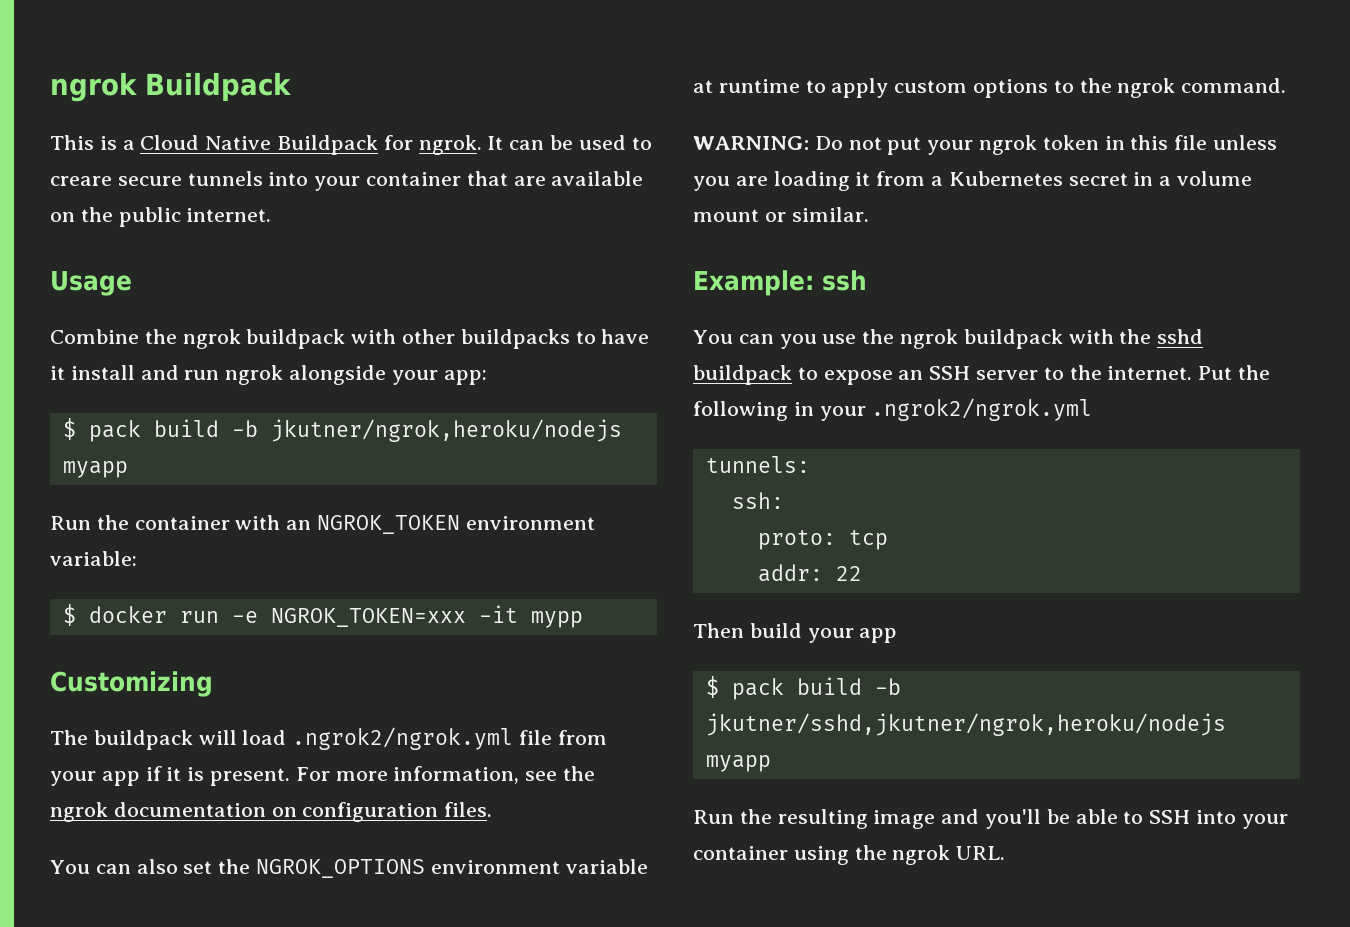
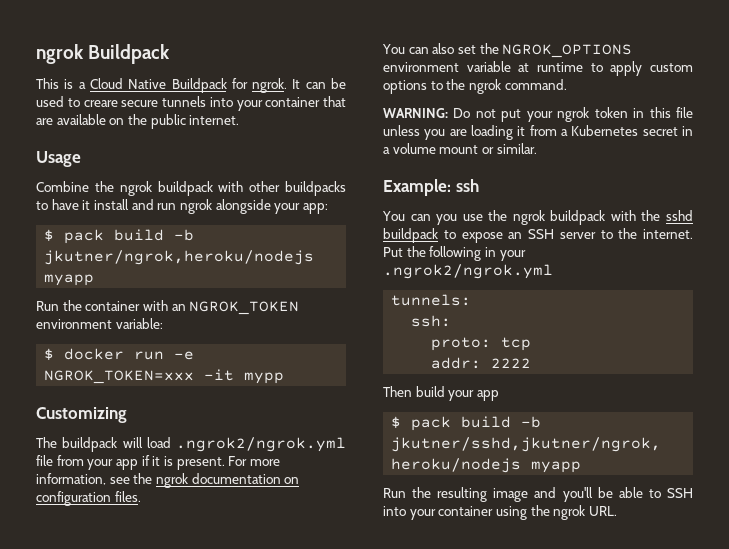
- addr: 22
+ addr: 2222

